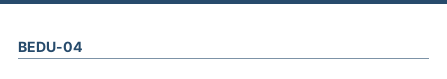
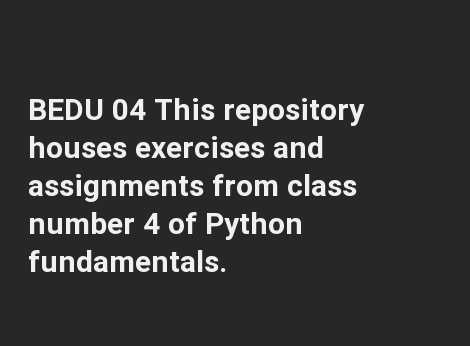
- BEDU-04
+ BEDU 04 This repository houses exercises and assignments from class number 4 of Python fundamentals.

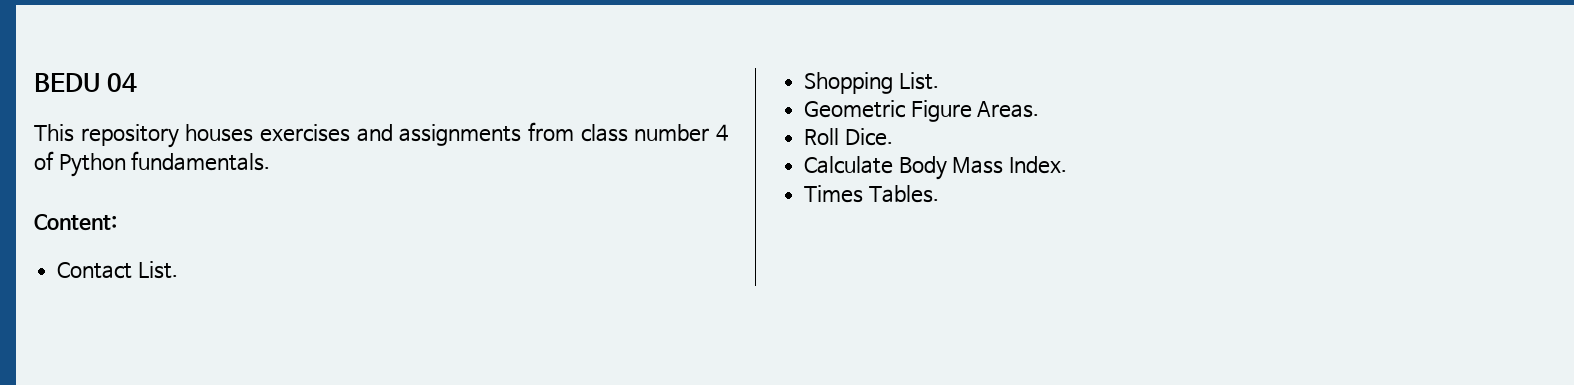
- BEDU 04 This repository houses exercises and assignments from class number 4 of Python fundamentals.
+ BEDU 04
+ This repository houses exercises and assignments from class number 4 of Python fundamentals.
+ Content:
+ Contact List.
+ Shopping List.
+ Geometric Figure Areas.
+ Roll Dice.
+ Calculate Body Mass Index.
+ Times Tables.

